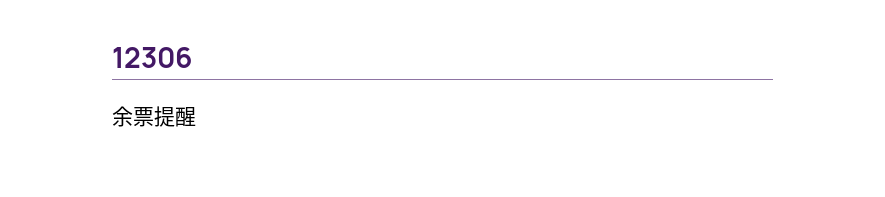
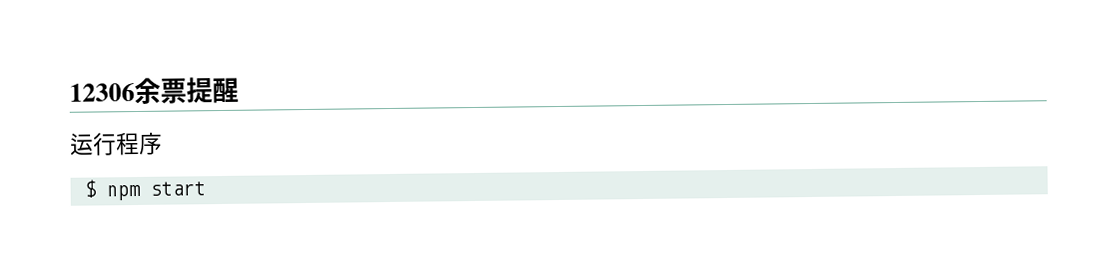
- 12306
- 余票提醒
+ 12306余票提醒
+ 运行程序
+ $ npm start

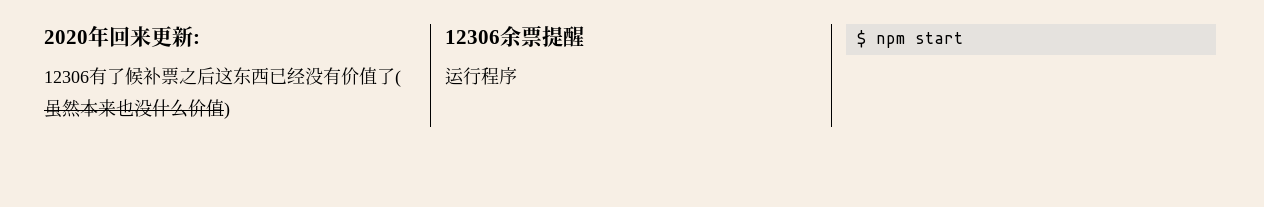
+ 2020年回来更新:
+ 12306有了候补票之后这东西已经没有价值了(虽然本来也没什么价值)

